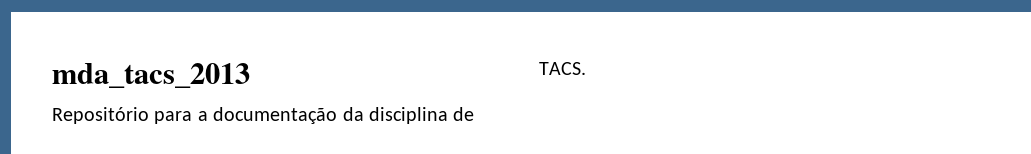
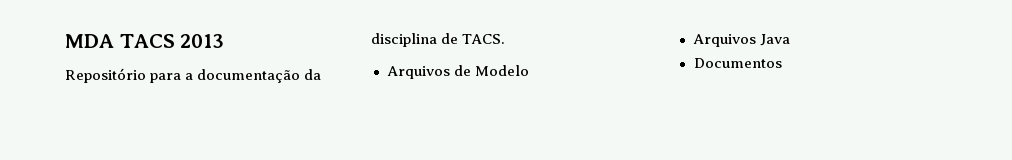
- mda_tacs_2013
+ MDA TACS 2013
+ Arquivos de Modelo
+ Arquivos Java
+ Documentos

